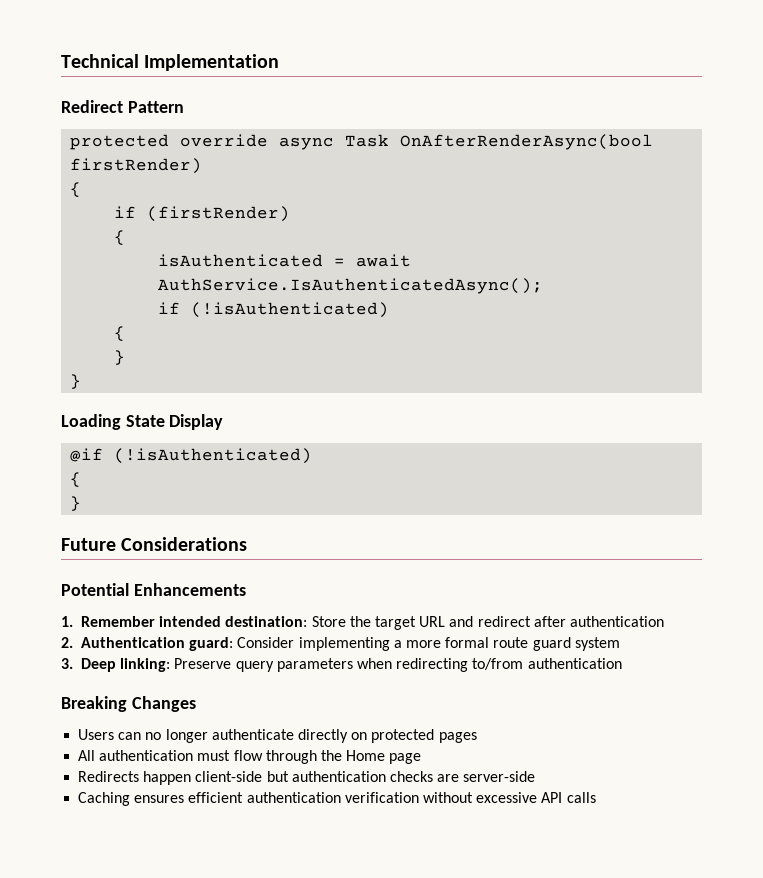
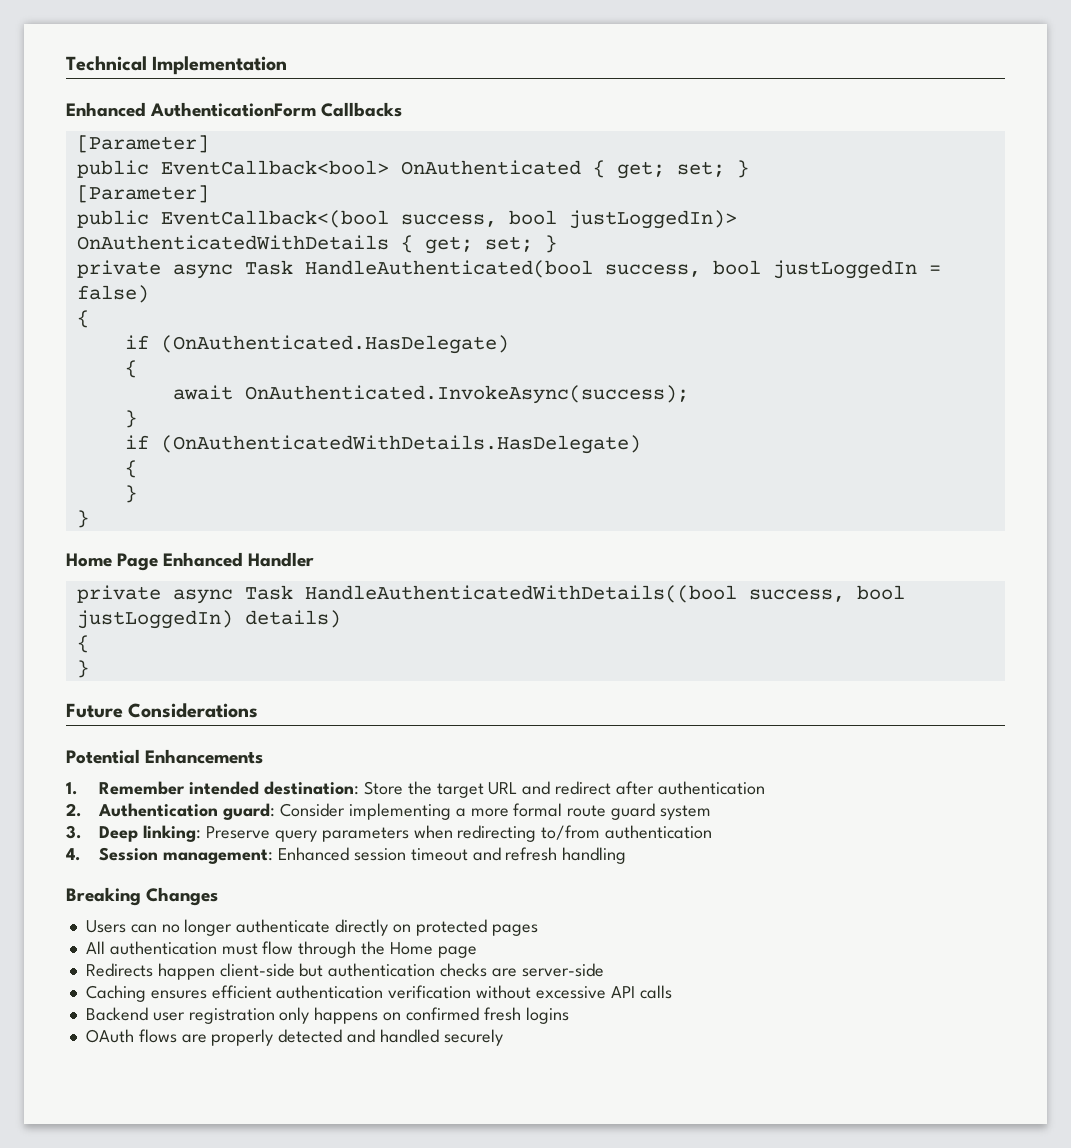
- Redirect Pattern
- protected override async Task OnAfterRenderAsync(bool firstRender)
+ Enhanced AuthenticationForm Callbacks
+ [Parameter]
+ public EventCallback<bool> OnAuthenticated { get; set; }
+ [Parameter]
+ public EventCallback<(bool success, bool justLoggedIn)> OnAuthenticatedWithDetails { get; set; }
+ private async Task HandleAuthenticated(bool success, bool justLoggedIn = false)
- if (firstRender)
+ if (OnAuthenticated.HasDelegate)
  {
- isAuthenticated = await AuthService.IsAuthenticatedAsync();
- if (!isAuthenticated)
+ await OnAuthenticated.InvokeAsync(success);
+ }
+ if (OnAuthenticatedWithDetails.HasDelegate)
- Loading State Display
- @if (!isAuthenticated)
+ Home Page Enhanced Handler
+ private async Task HandleAuthenticatedWithDetails((bool success, bool justLoggedIn) details)
+ 4. Session management: Enhanced session timeout and refresh handling
+ Backend user registration only happens on confirmed fresh logins
+ OAuth flows are properly detected and handled securely

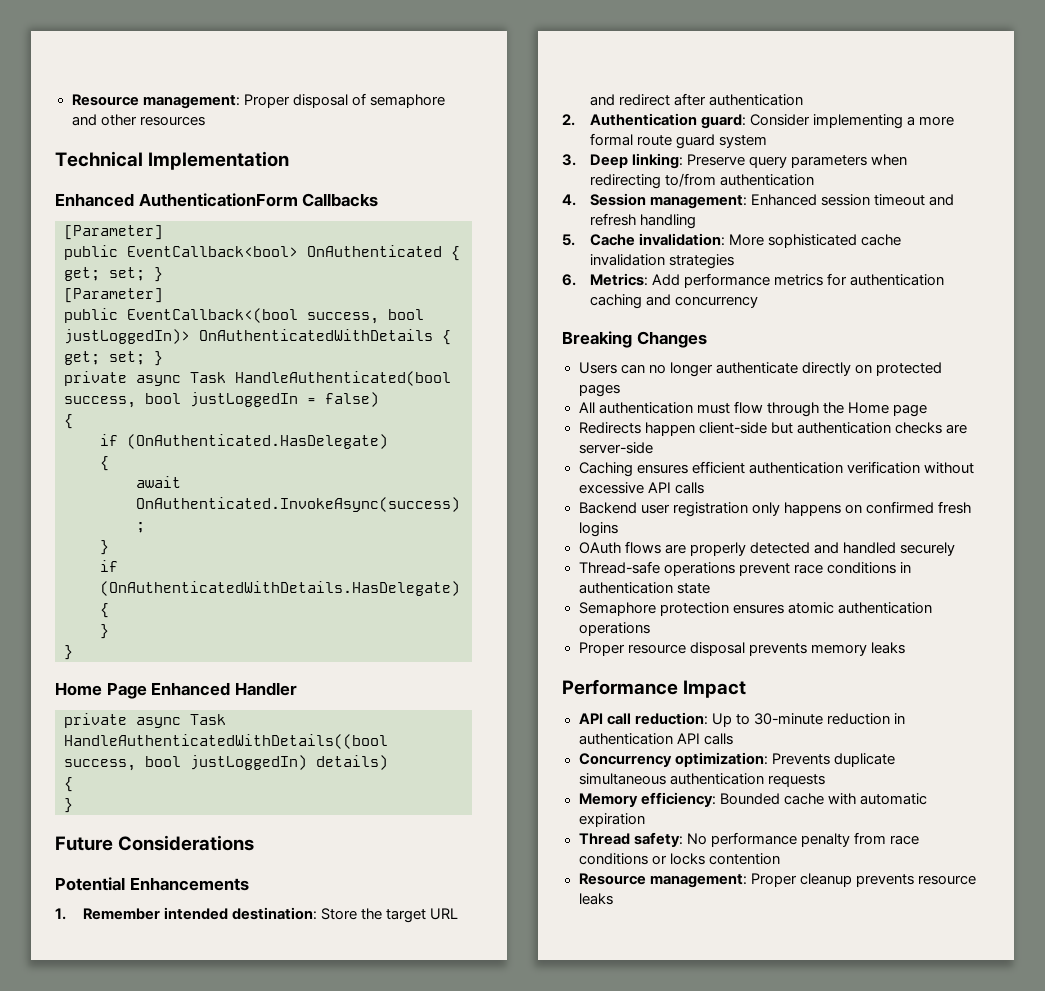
+ Resource management: Proper disposal of semaphore and other resources
+ 5. Cache invalidation: More sophisticated cache invalidation strategies
+ 6. Metrics: Add performance metrics for authentication caching and concurrency
+ Thread-safe operations prevent race conditions in authentication state
+ Semaphore protection ensures atomic authentication operations
+ Proper resource disposal prevents memory leaks
+ Performance Impact
+ API call reduction: Up to 30-minute reduction in authentication API calls
+ Concurrency optimization: Prevents duplicate simultaneous authentication requests
+ Memory efficiency: Bounded cache with automatic expiration
+ Thread safety: No performance penalty from race conditions or locks contention
+ Resource management: Proper cleanup prevents resource leaks

